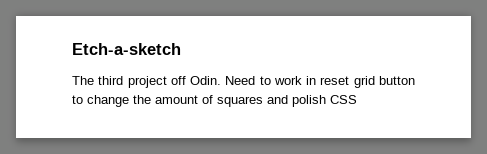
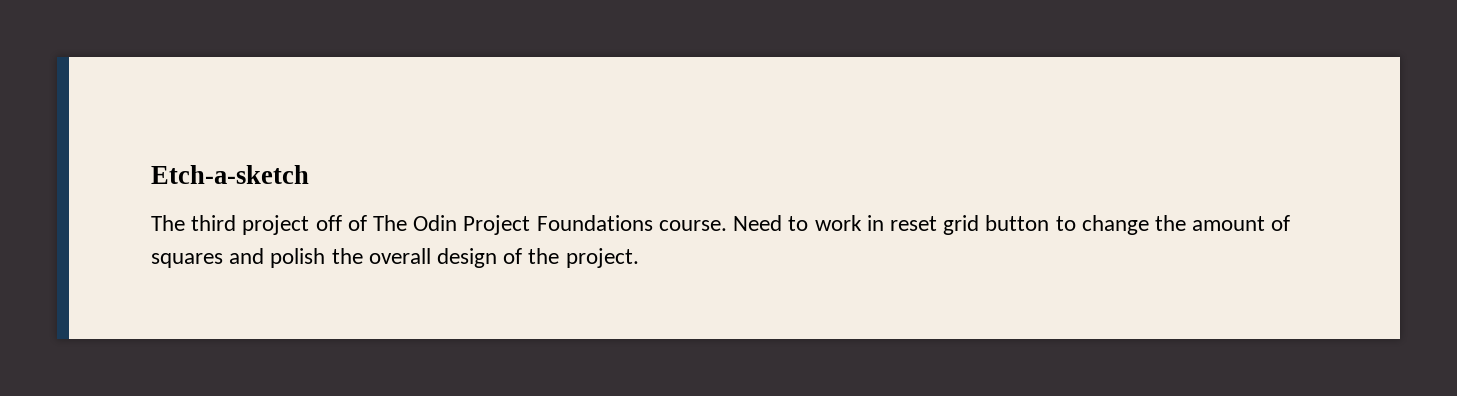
- The third project off Odin.
+ The third project off of The Odin Project Foundations course.
- Need to work in reset grid button to change the amount of squares and polish CSS
+ Need to work in reset grid button to change the amount of squares and polish the overall design of the project.

